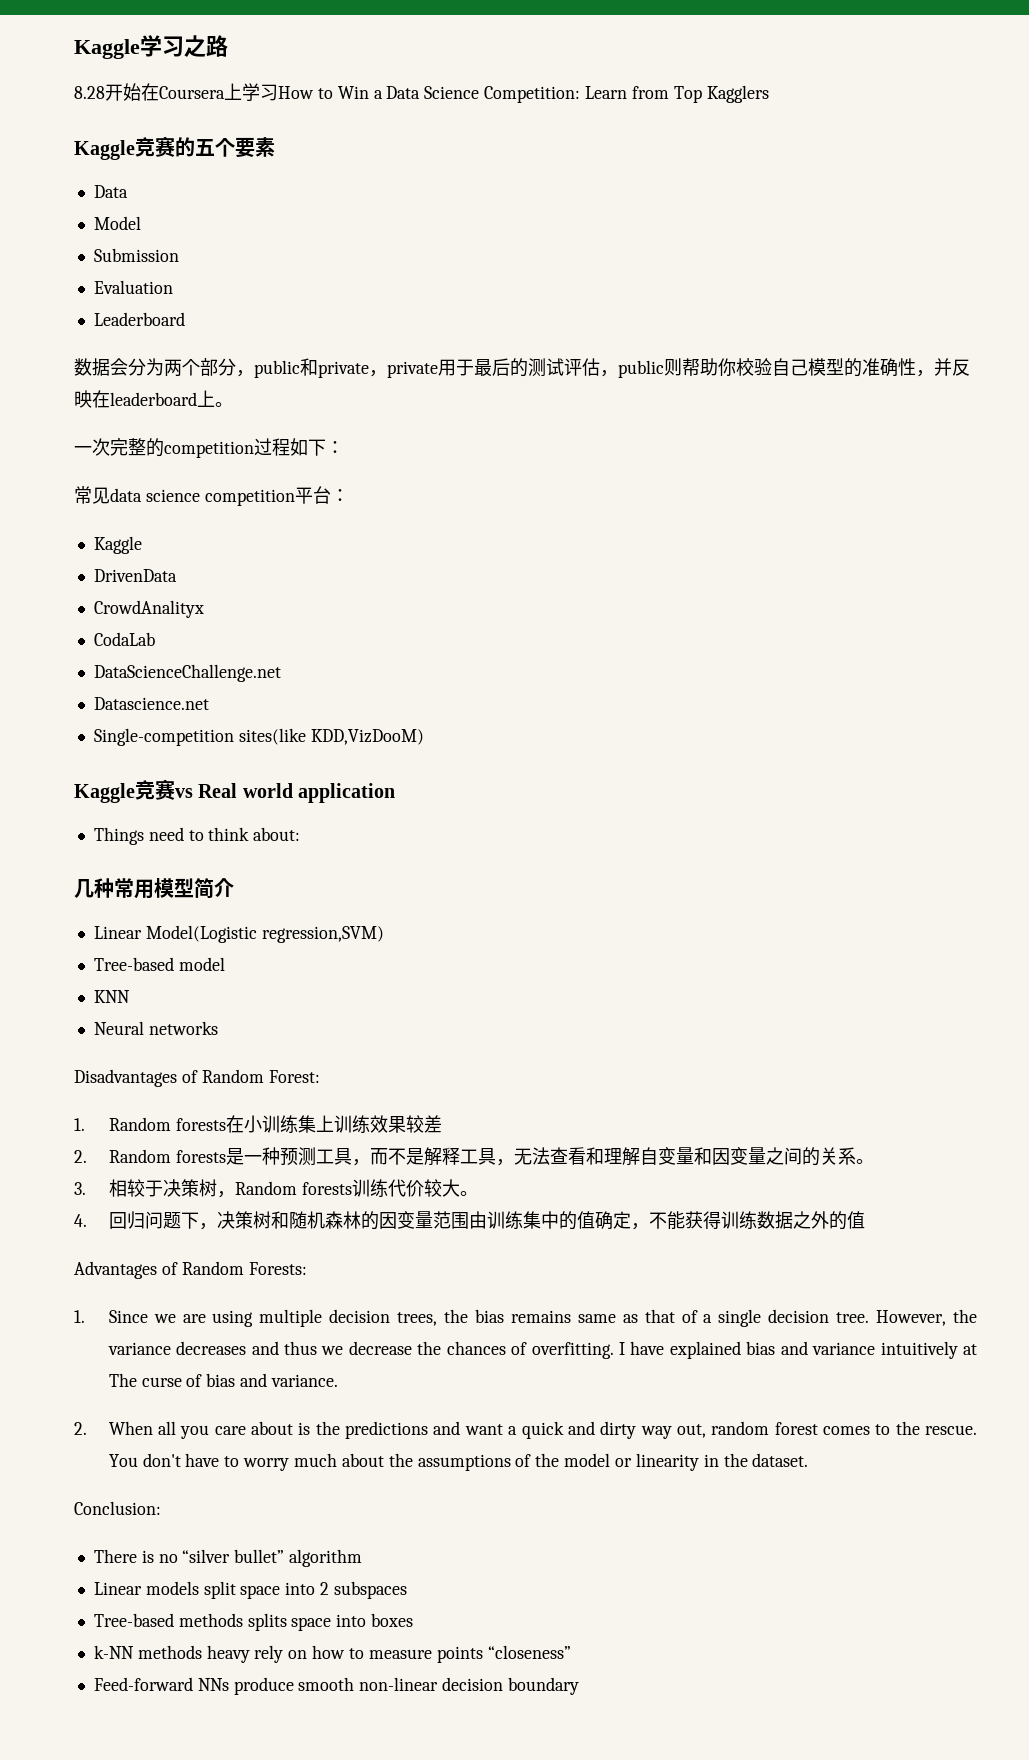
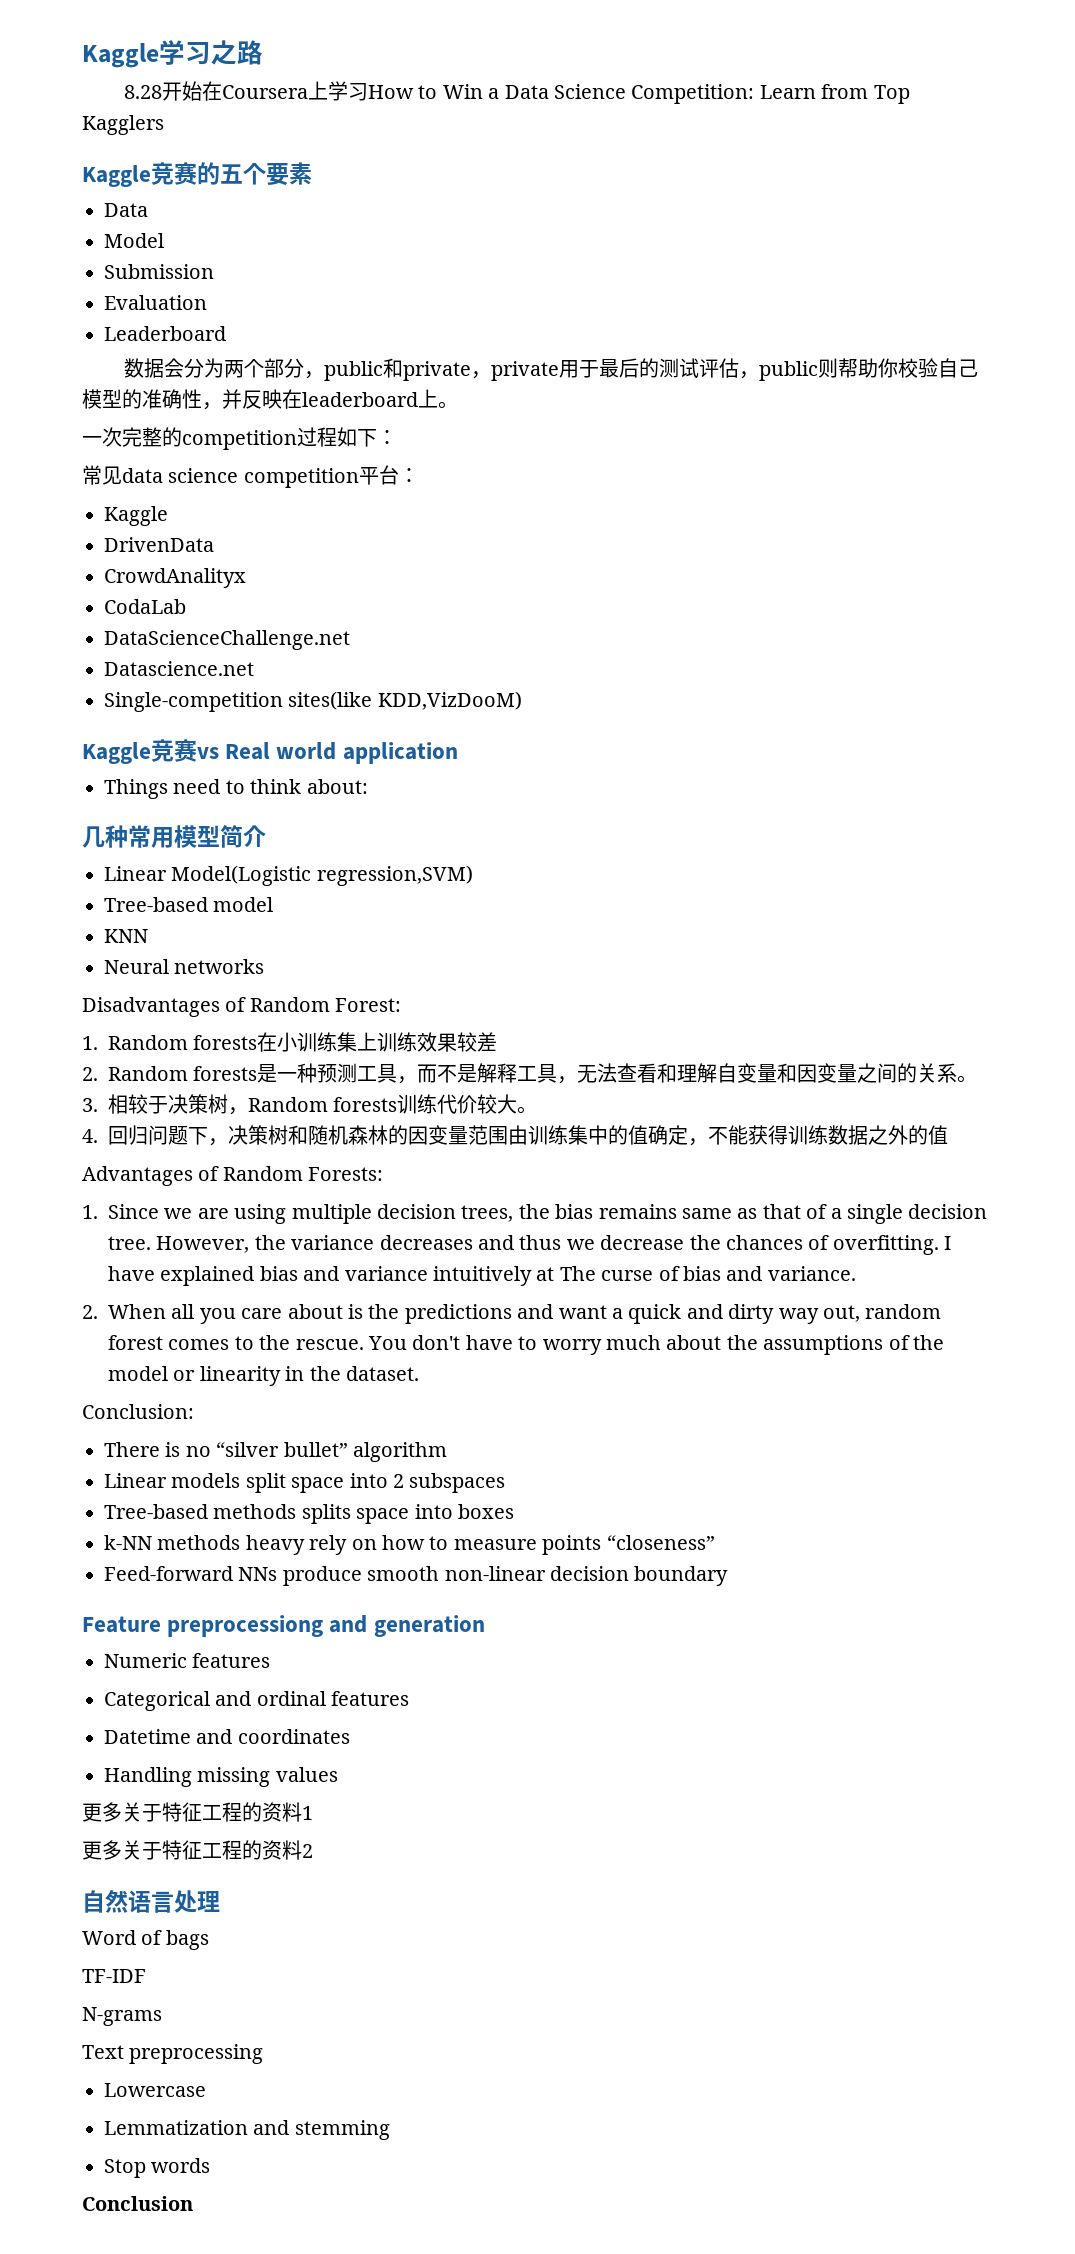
+ Feature preprocessiong and generation
+ Numeric features
+ Categorical and ordinal features
+ Datetime and coordinates
+ Handling missing values
+ 更多关于特征工程的资料1
+ 更多关于特征工程的资料2
+ 自然语言处理
+ Word of bags
+ TF-IDF
+ N-grams
+ Text preprocessing
+ Lowercase
+ Lemmatization and stemming
+ Stop words
+ Conclusion

